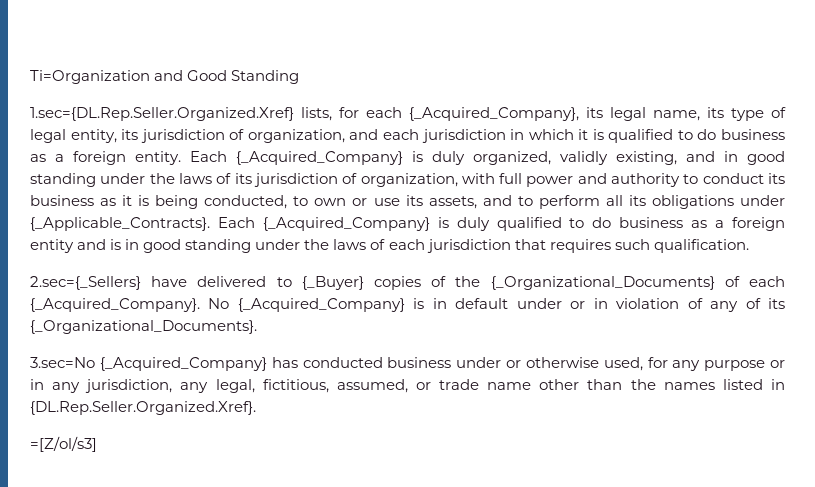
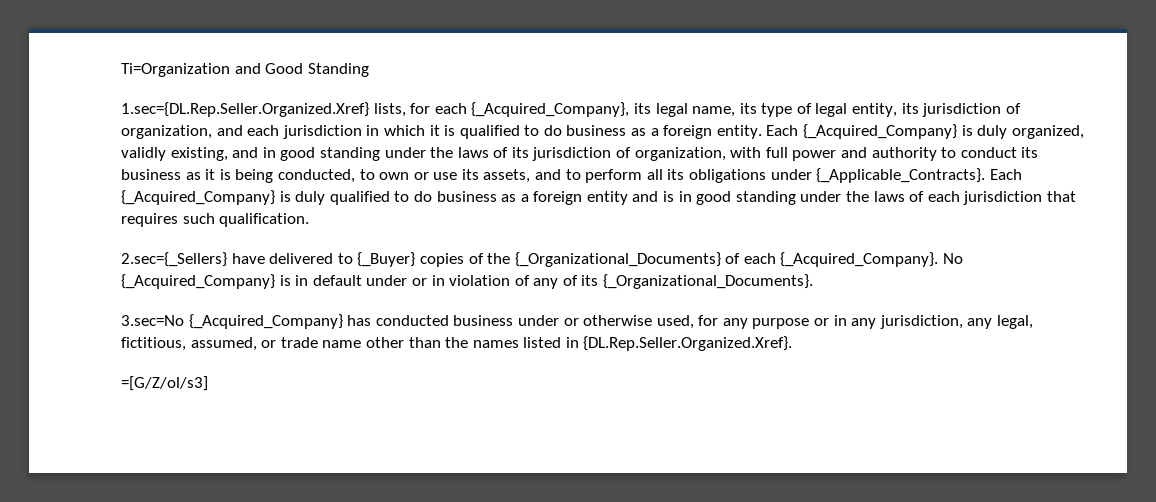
- =[Z/ol/s3]
+ =[G/Z/ol/s3]

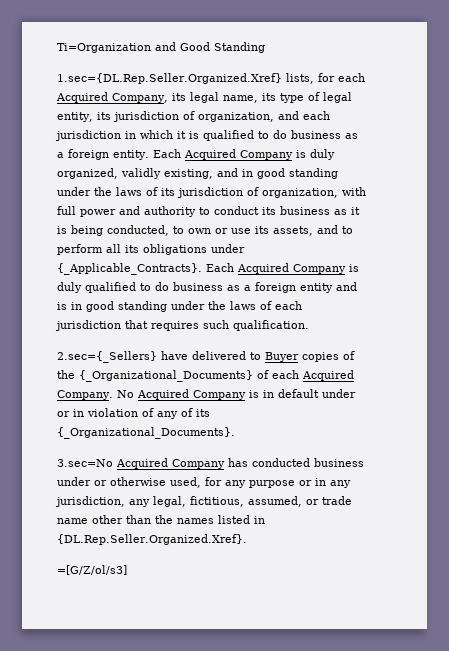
- 1.sec={DL.Rep.Seller.Organized.Xref} lists, for each {_Acquired_Company}, its legal name, its type of legal entity, its jurisdiction of organization, and each jurisdiction in which it is qualified to do business as a foreign entity.
+ 1.sec={DL.Rep.Seller.Organized.Xref} lists, for each Acquired Company, its legal name, its type of legal entity, its jurisdiction of organization, and each jurisdiction in which it is qualified to do business as a foreign entity.
- Each {_Acquired_Company} is duly organized, validly existing, and in good standing under the laws of its jurisdiction of organization, with full power and authority to conduct its business as it is being conducted, to own or use its assets, and to perform all its obligations under {_Applicable_Contracts}.
+ Each Acquired Company is duly organized, validly existing, and in good standing under the laws of its jurisdiction of organization, with full power and authority to conduct its business as it is being conducted, to own or use its assets, and to perform all its obligations under {_Applicable_Contracts}.
- Each {_Acquired_Company} is duly qualified to do business as a foreign entity and is in good standing under the laws of each jurisdiction that requires such qualification.
+ Each Acquired Company is duly qualified to do business as a foreign entity and is in good standing under the laws of each jurisdiction that requires such qualification.
- 2.sec={_Sellers} have delivered to {_Buyer} copies of the {_Organizational_Documents} of each {_Acquired_Company}. No {_Acquired_Company} is in default under or in violation of any of its {_Organizational_Documents}.
+ 2.sec={_Sellers} have delivered to Buyer copies of the {_Organizational_Documents} of each Acquired Company. No Acquired Company is in default under or in violation of any of its {_Organizational_Documents}.
- 3.sec=No {_Acquired_Company} has conducted business under or otherwise used, for any purpose or in any jurisdiction, any legal, fictitious, assumed, or trade name other than the names listed in {DL.Rep.Seller.Organized.Xref}.
+ 3.sec=No Acquired Company has conducted business under or otherwise used, for any purpose or in any jurisdiction, any legal, fictitious, assumed, or trade name other than the names listed in {DL.Rep.Seller.Organized.Xref}.

